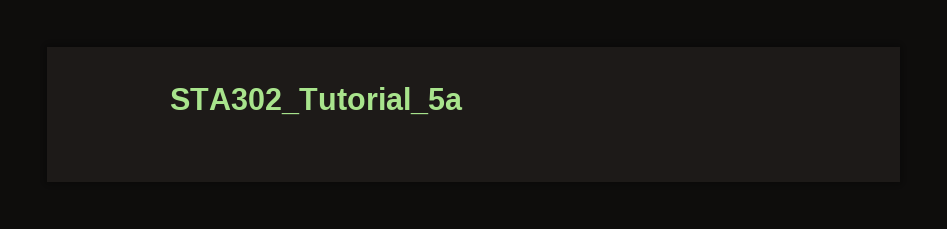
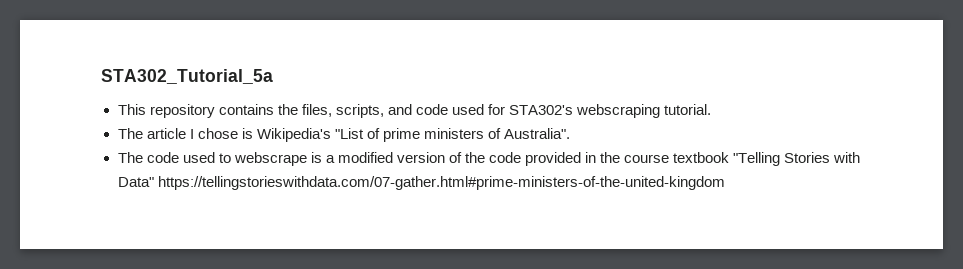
+ This repository contains the files, scripts, and code used for STA302's webscraping tutorial.
+ The article I chose is Wikipedia's "List of prime ministers of Australia".
+ The code used to webscrape is a modified version of the code provided in the course textbook "Telling Stories with Data" https://tellingstorieswithdata.com/07-gather.html#prime-ministers-of-the-united-kingdom

